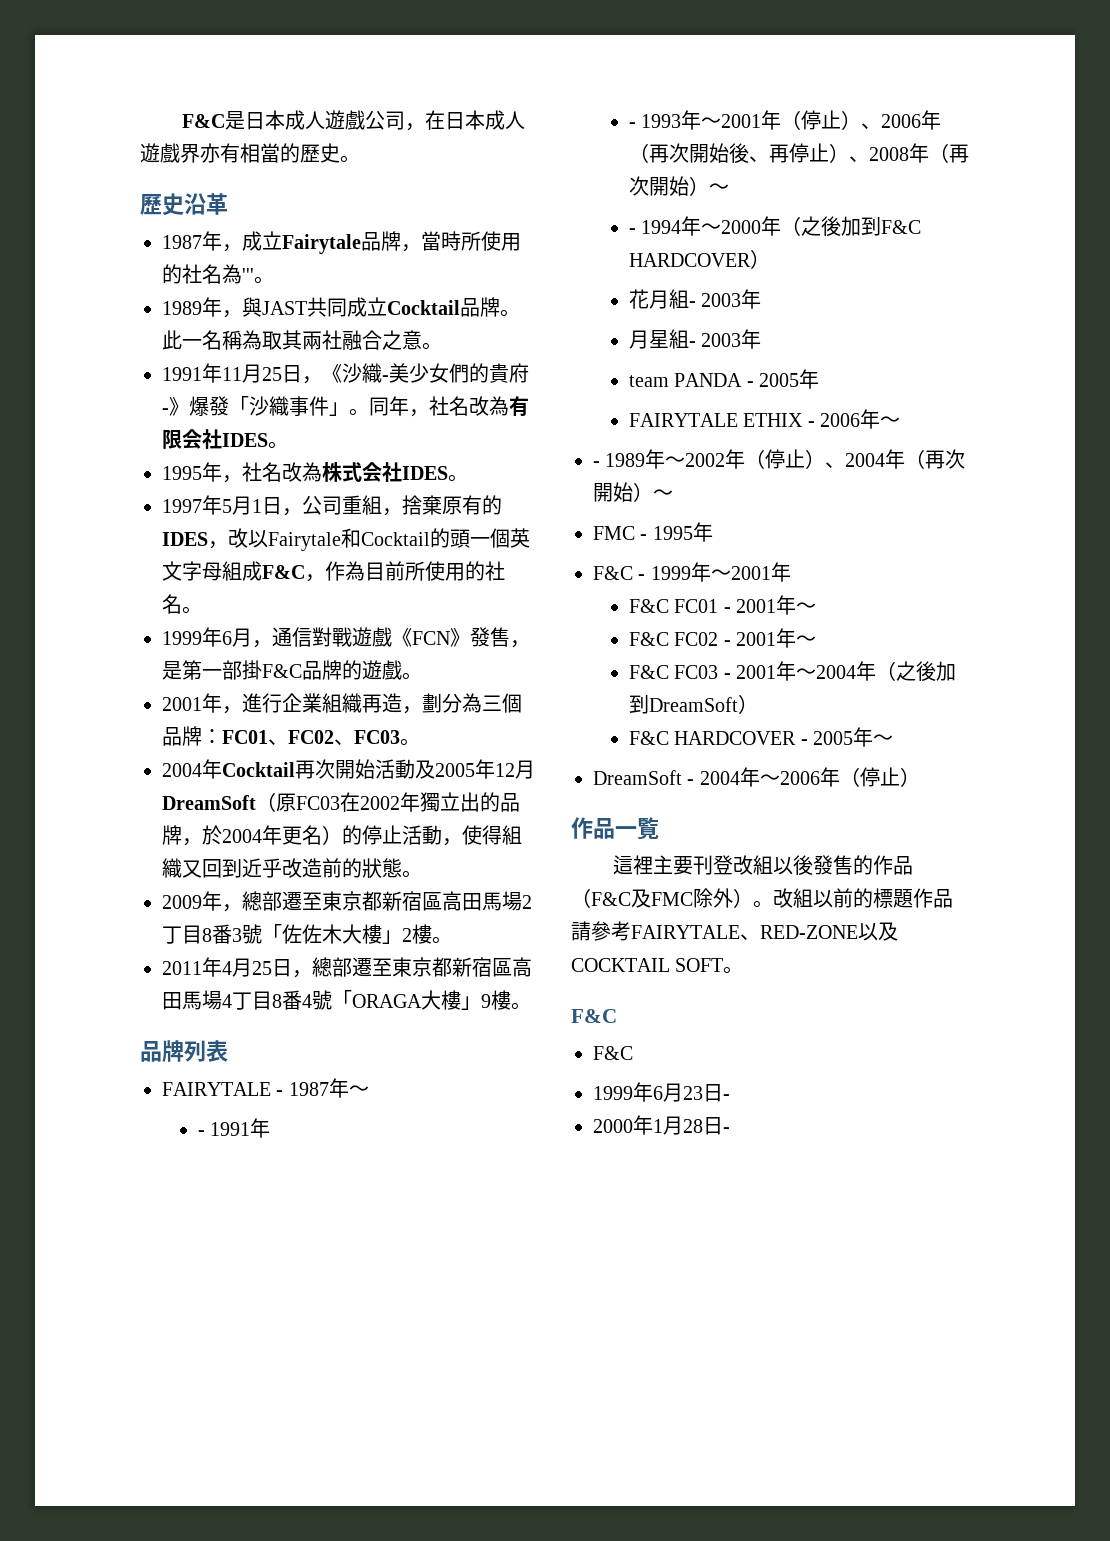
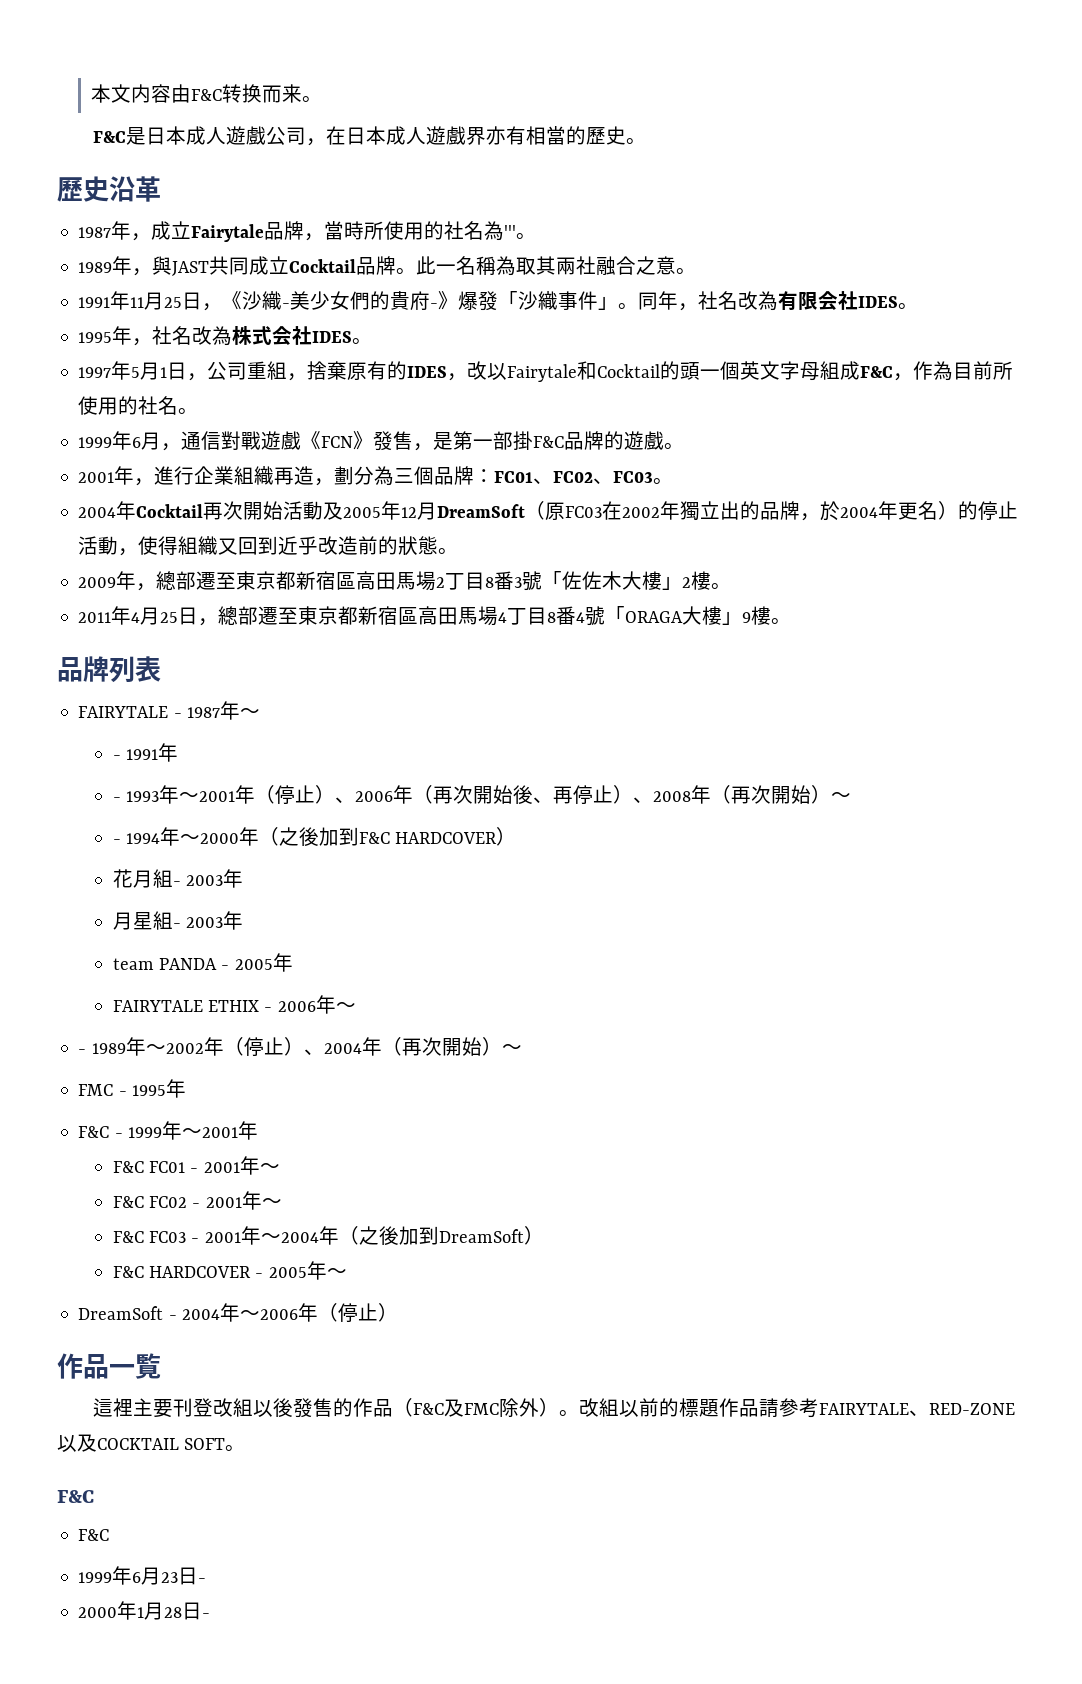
+ 本文内容由F&C转换而来。

